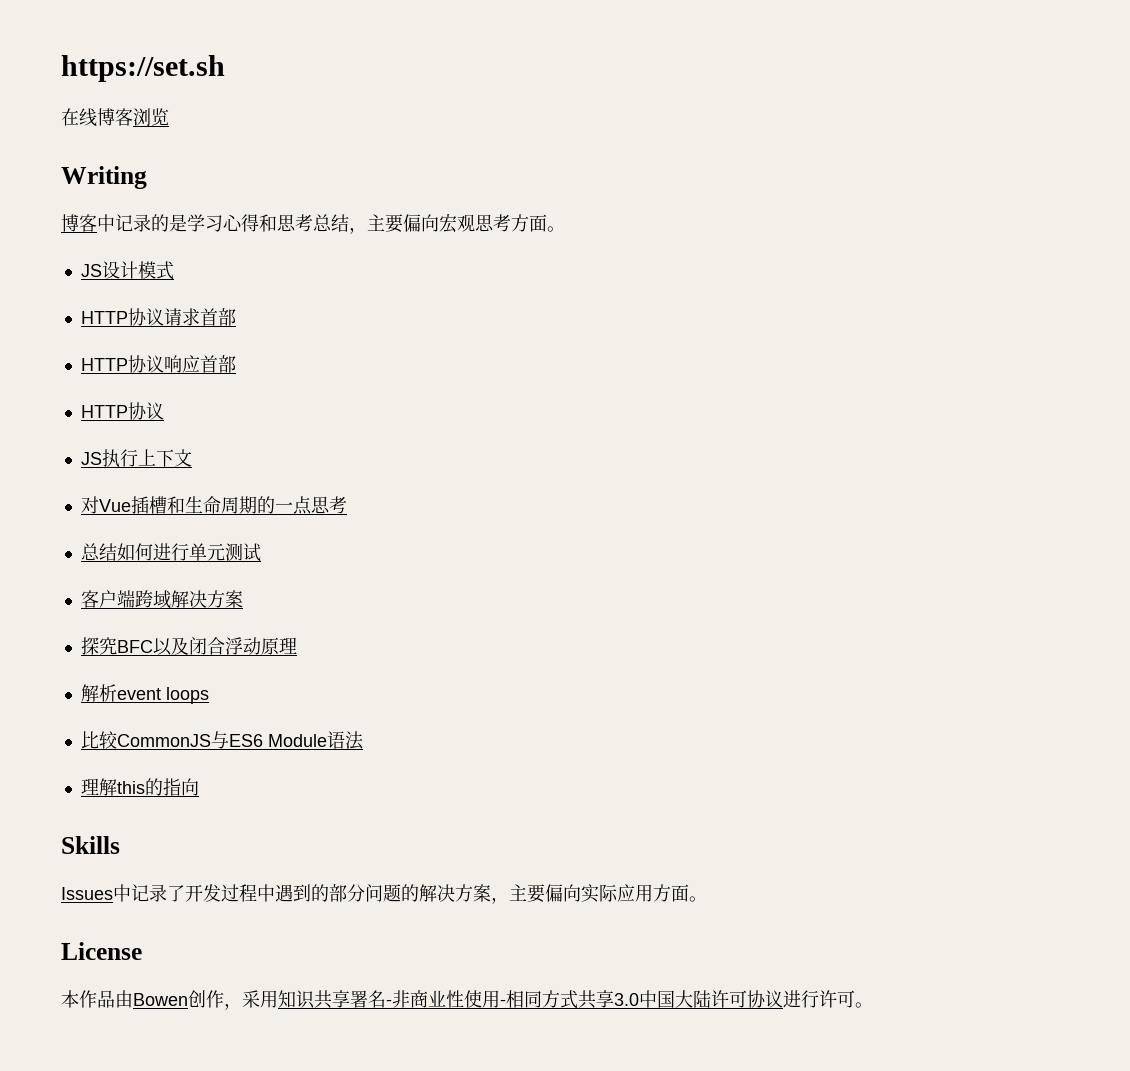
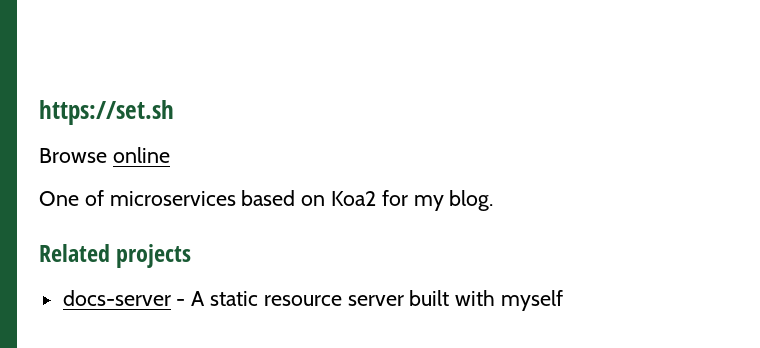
- 在线博客浏览
- Writing
- 博客中记录的是学习心得和思考总结，主要偏向宏观思考方面。
- JS设计模式
- HTTP协议请求首部
- HTTP协议响应首部
- HTTP协议
- JS执行上下文
- 对Vue插槽和生命周期的一点思考
- 总结如何进行单元测试
- 客户端跨域解决方案
- 探究BFC以及闭合浮动原理
- 解析event loops
- 比较CommonJS与ES6 Module语法
- 理解this的指向
- Skills
- Issues中记录了开发过程中遇到的部分问题的解决方案，主要偏向实际应用方面。
- License
- 本作品由Bowen创作，采用知识共享署名-非商业性使用-相同方式共享3.0中国大陆许可协议进行许可。
+ Browse online
+ One of microservices based on Koa2 for my blog.
+ Related projects
+ docs-server - A static resource server built with myself

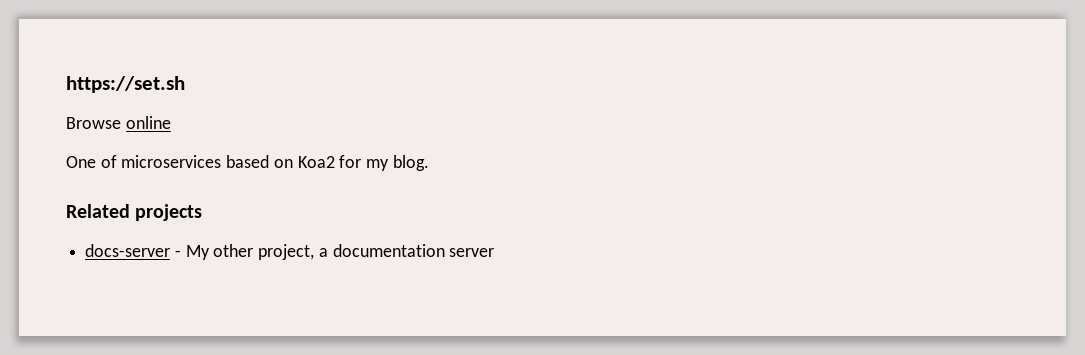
- docs-server - A static resource server built with myself
+ docs-server - My other project, a documentation server

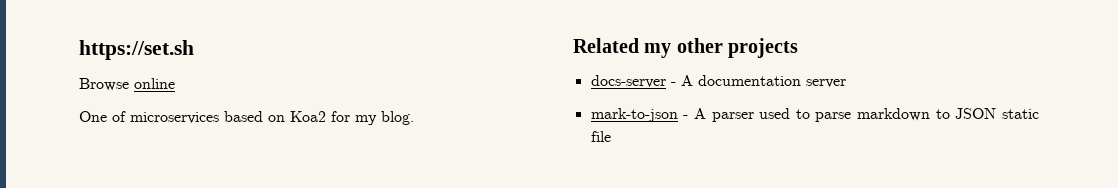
- Related projects
+ Related my other projects
- docs-server - My other project, a documentation server
+ docs-server - A documentation server
+ mark-to-json - A parser used to parse markdown to JSON static file

